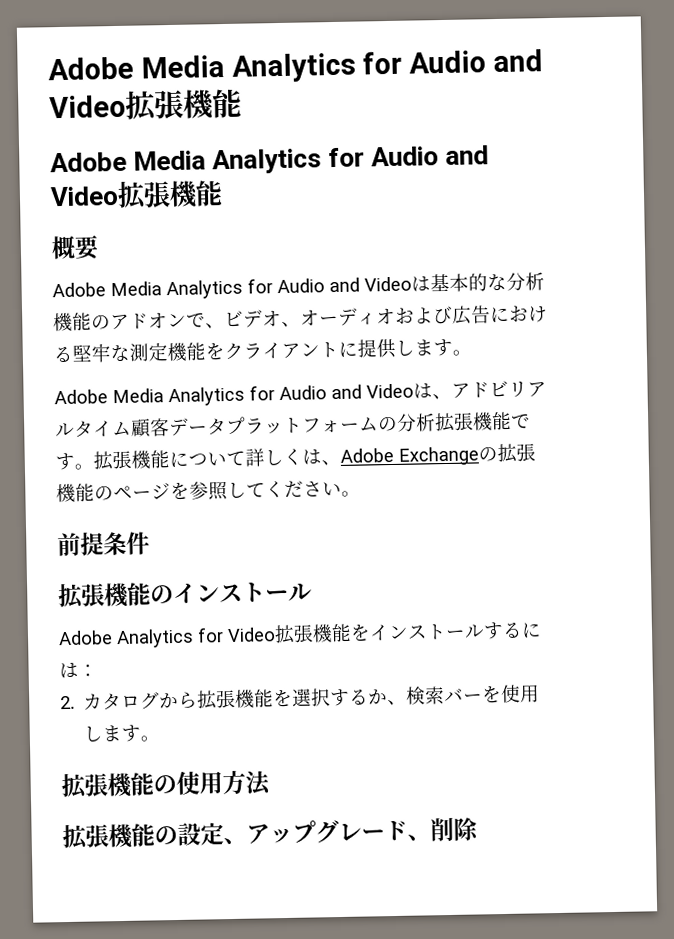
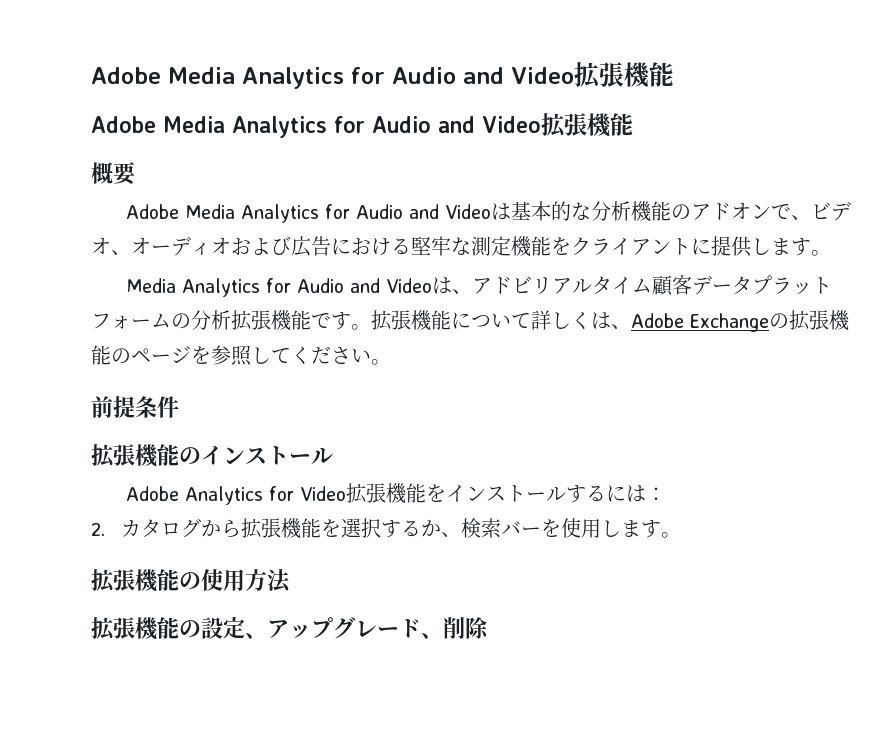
- Adobe Media Analytics for Audio and Videoは、アドビリアルタイム顧客データプラットフォームの分析拡張機能です。
+ Media Analytics for Audio and Videoは、アドビリアルタイム顧客データプラットフォームの分析拡張機能です。

